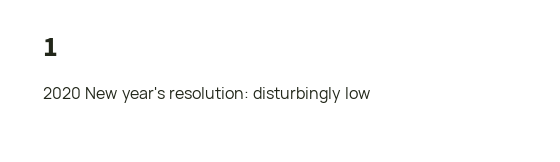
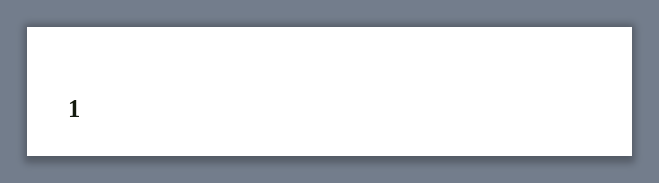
- 2020 New year's resolution: disturbingly low

